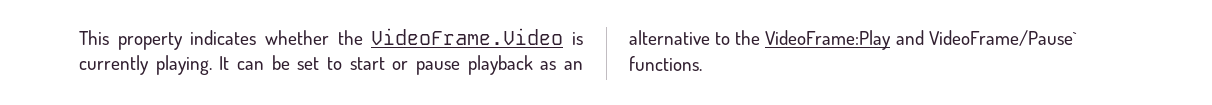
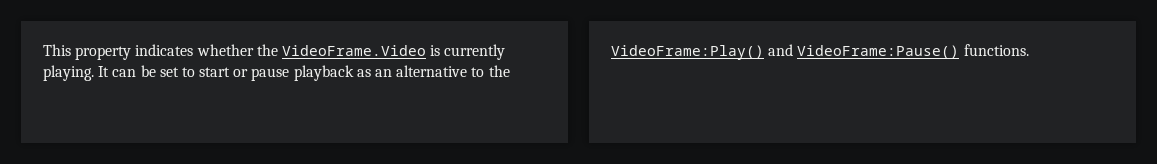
- It can be set to start or pause playback as an alternative to the VideoFrame:Play and VideoFrame/Pause` functions.
+ It can be set to start or pause playback as an alternative to the VideoFrame:Play() and VideoFrame:Pause() functions.

